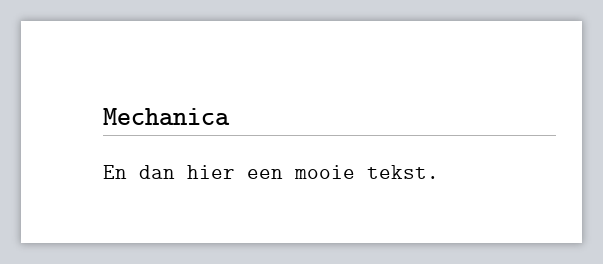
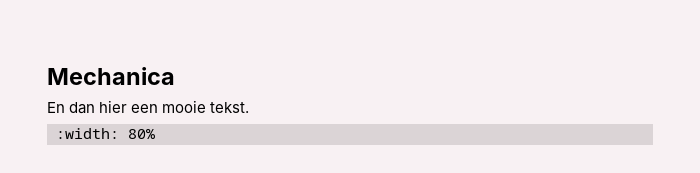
+ :width: 80%

